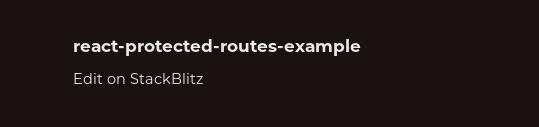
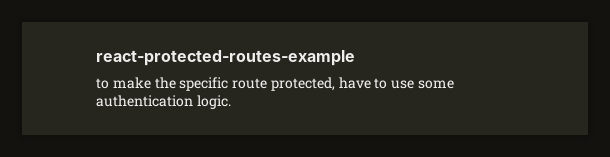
- Edit on StackBlitz
+ to make the specific route protected, have to use some authentication logic.

